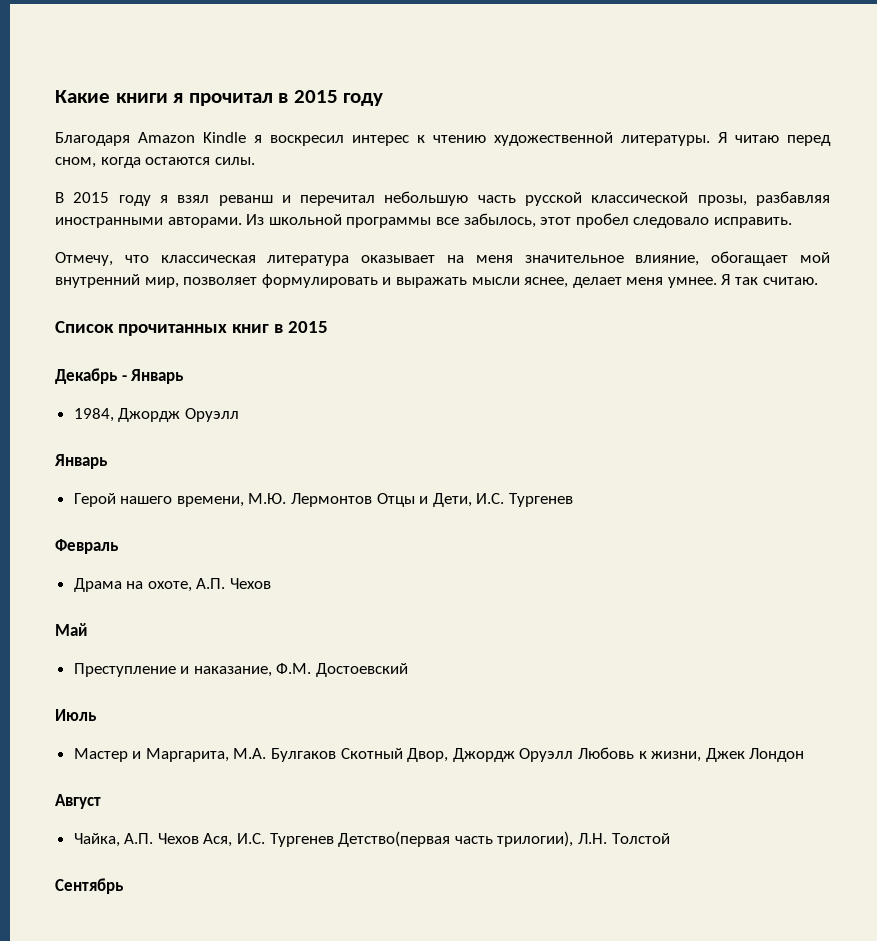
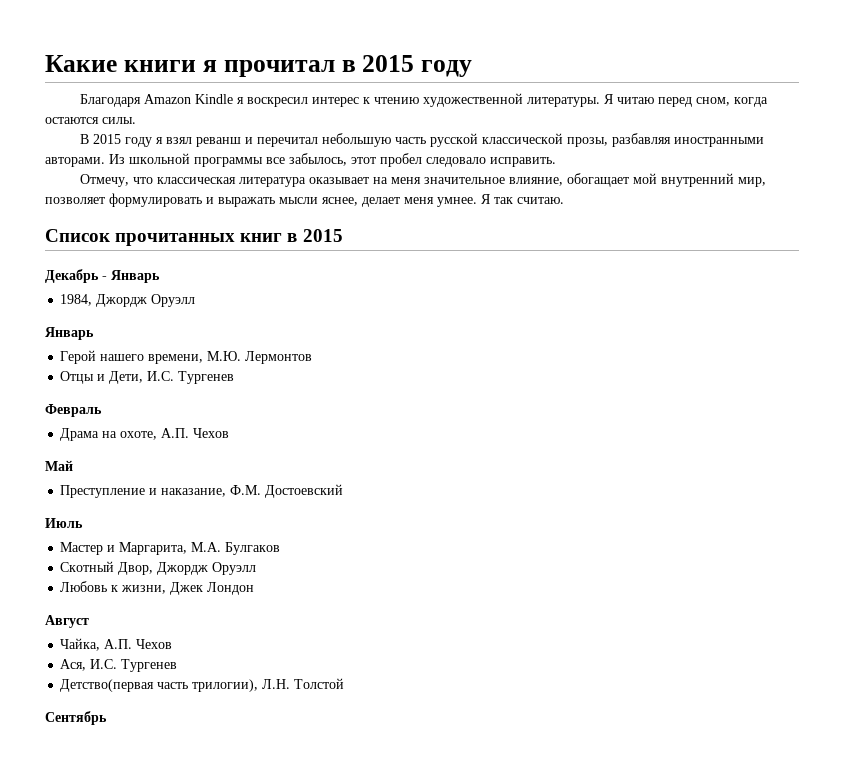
- Герой нашего времени, М.Ю. Лермонтов Отцы и Дети, И.С. Тургенев
+ Герой нашего времени, М.Ю. Лермонтов
+ Отцы и Дети, И.С. Тургенев
- Мастер и Маргарита, М.А. Булгаков Скотный Двор, Джордж Оруэлл Любовь к жизни, Джек Лондон
+ Мастер и Маргарита, М.А. Булгаков
+ Скотный Двор, Джордж Оруэлл
+ Любовь к жизни, Джек Лондон
- Чайка, А.П. Чехов Ася, И.С. Тургенев Детство(первая часть трилогии), Л.Н. Толстой
+ Чайка, А.П. Чехов
+ Ася, И.С. Тургенев
+ Детство(первая часть трилогии), Л.Н. Толстой

